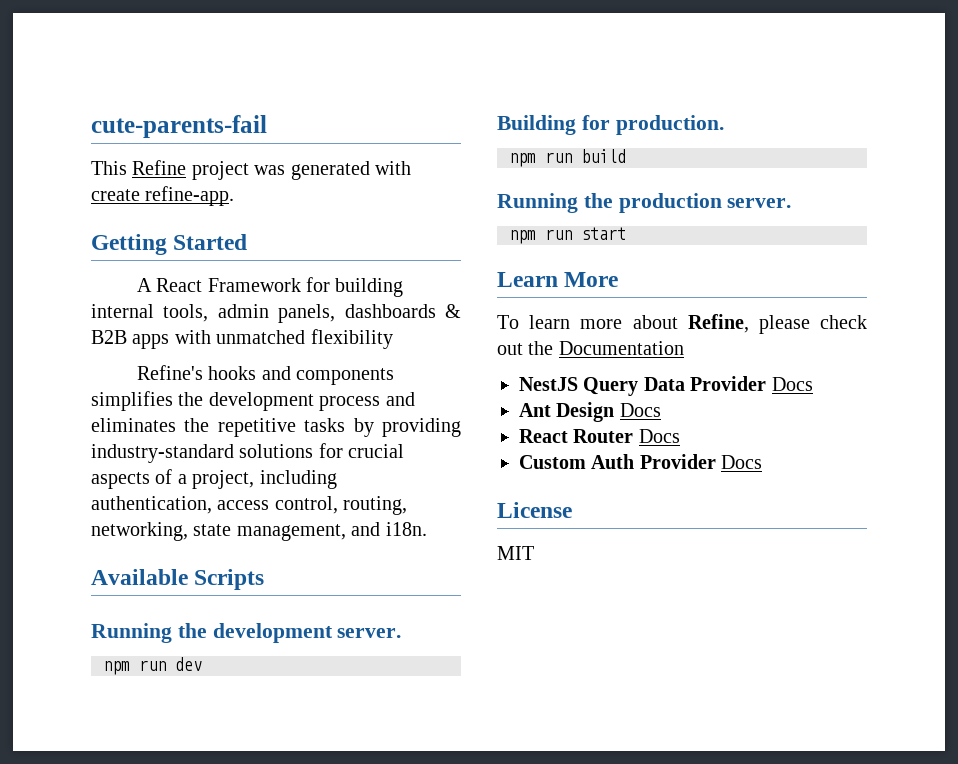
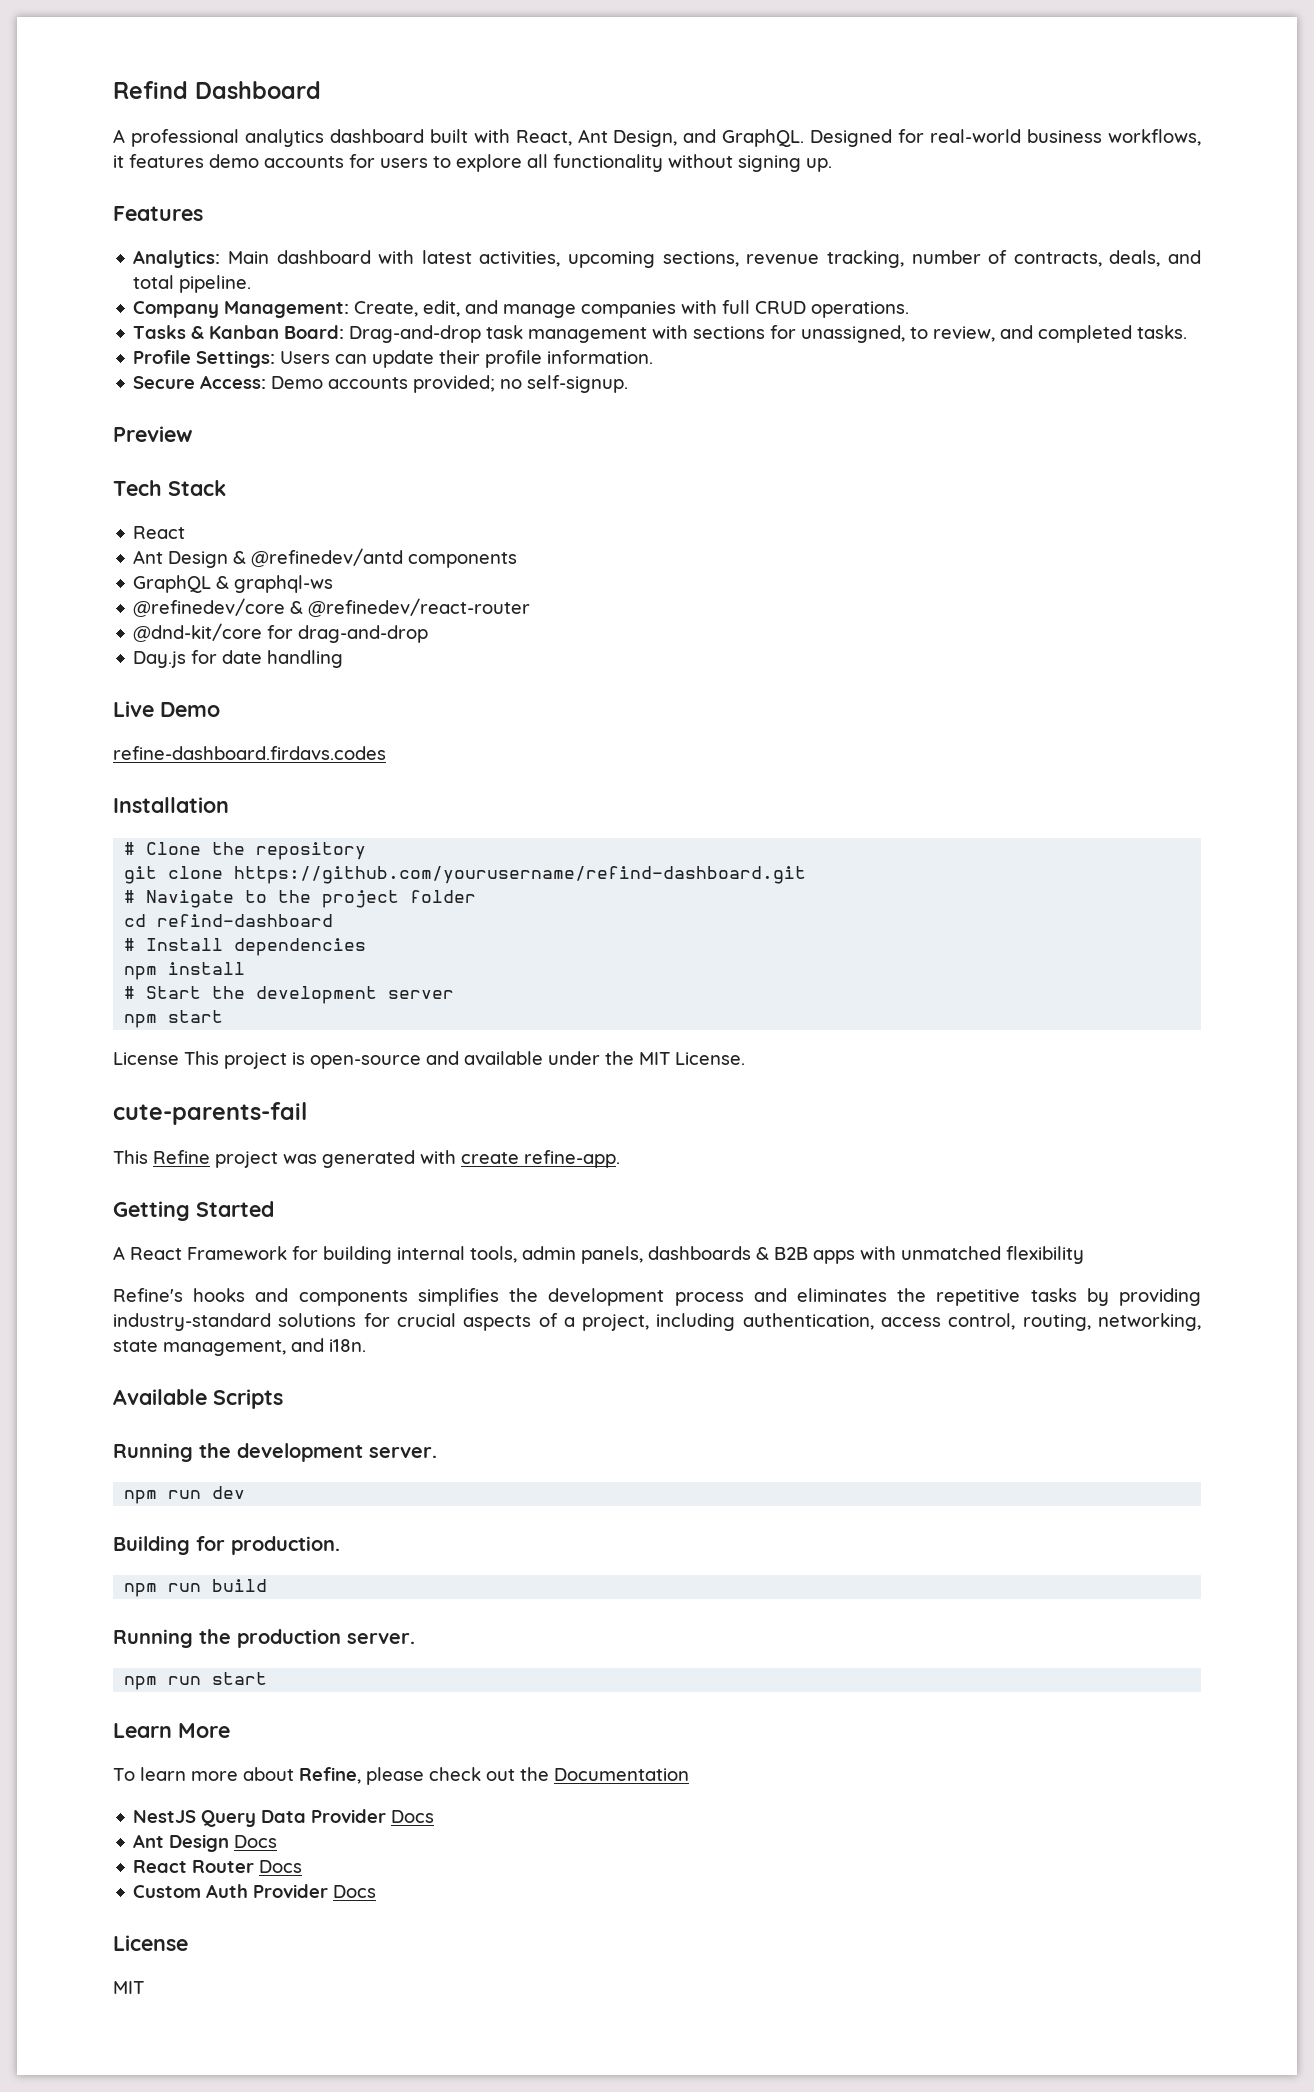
+ Refind Dashboard
+ A professional analytics dashboard built with React, Ant Design, and GraphQL. Designed for real-world business workflows, it features demo accounts for users to explore all functionality without signing up.
+ Features
+ Analytics: Main dashboard with latest activities, upcoming sections, revenue tracking, number of contracts, deals, and total pipeline.
+ Company Management: Create, edit, and manage companies with full CRUD operations.
+ Tasks & Kanban Board: Drag-and-drop task management with sections for unassigned, to review, and completed tasks.
+ Profile Settings: Users can update their profile information.
+ Secure Access: Demo accounts provided; no self-signup.
+ Preview
+ Tech Stack
+ React
+ Ant Design & @refinedev/antd components
+ GraphQL & graphql-ws
+ @refinedev/core & @refinedev/react-router
+ @dnd-kit/core for drag-and-drop
+ Day.js for date handling
+ Live Demo
+ refine-dashboard.firdavs.codes
+ Installation
+ # Clone the repository
+ git clone https://github.com/yourusername/refind-dashboard.git
+ # Navigate to the project folder
+ cd refind-dashboard
+ # Install dependencies
+ npm install
+ # Start the development server
+ npm start
+ License This project is open-source and available under the MIT License.

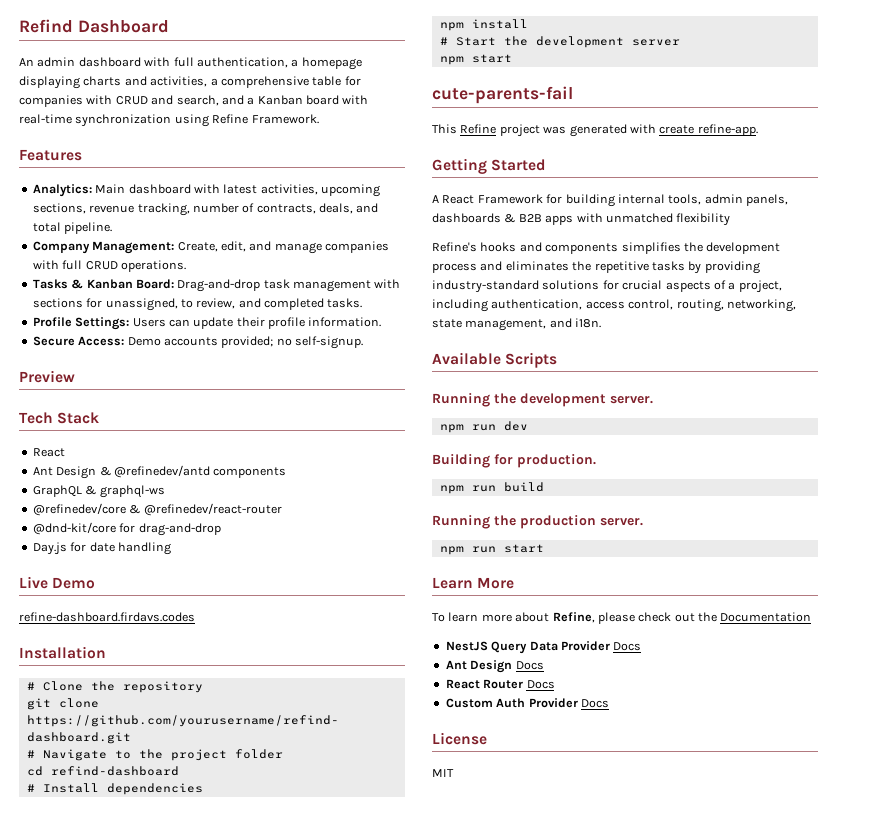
- A professional analytics dashboard built with React, Ant Design, and GraphQL. Designed for real-world business workflows, it features demo accounts for users to explore all functionality without signing up.
+ An admin dashboard with full authentication, a homepage displaying charts and activities, a comprehensive table for companies with CRUD and search, and a Kanban board with real-time synchronization using Refine Framework.
- License This project is open-source and available under the MIT License.

